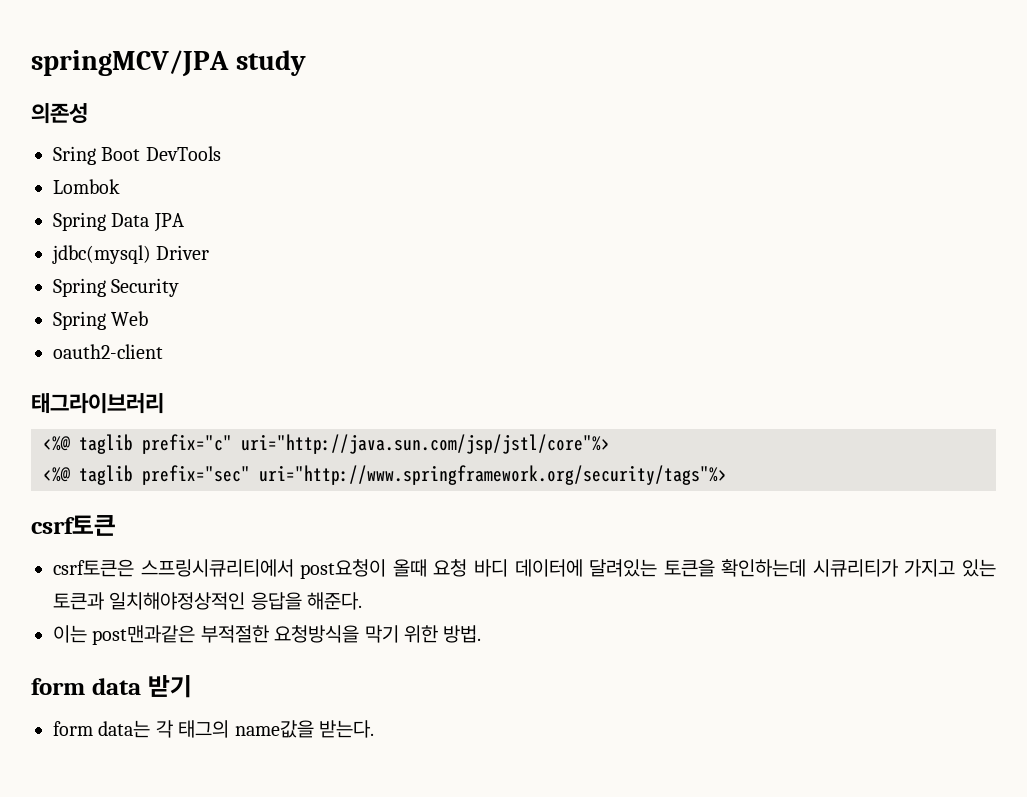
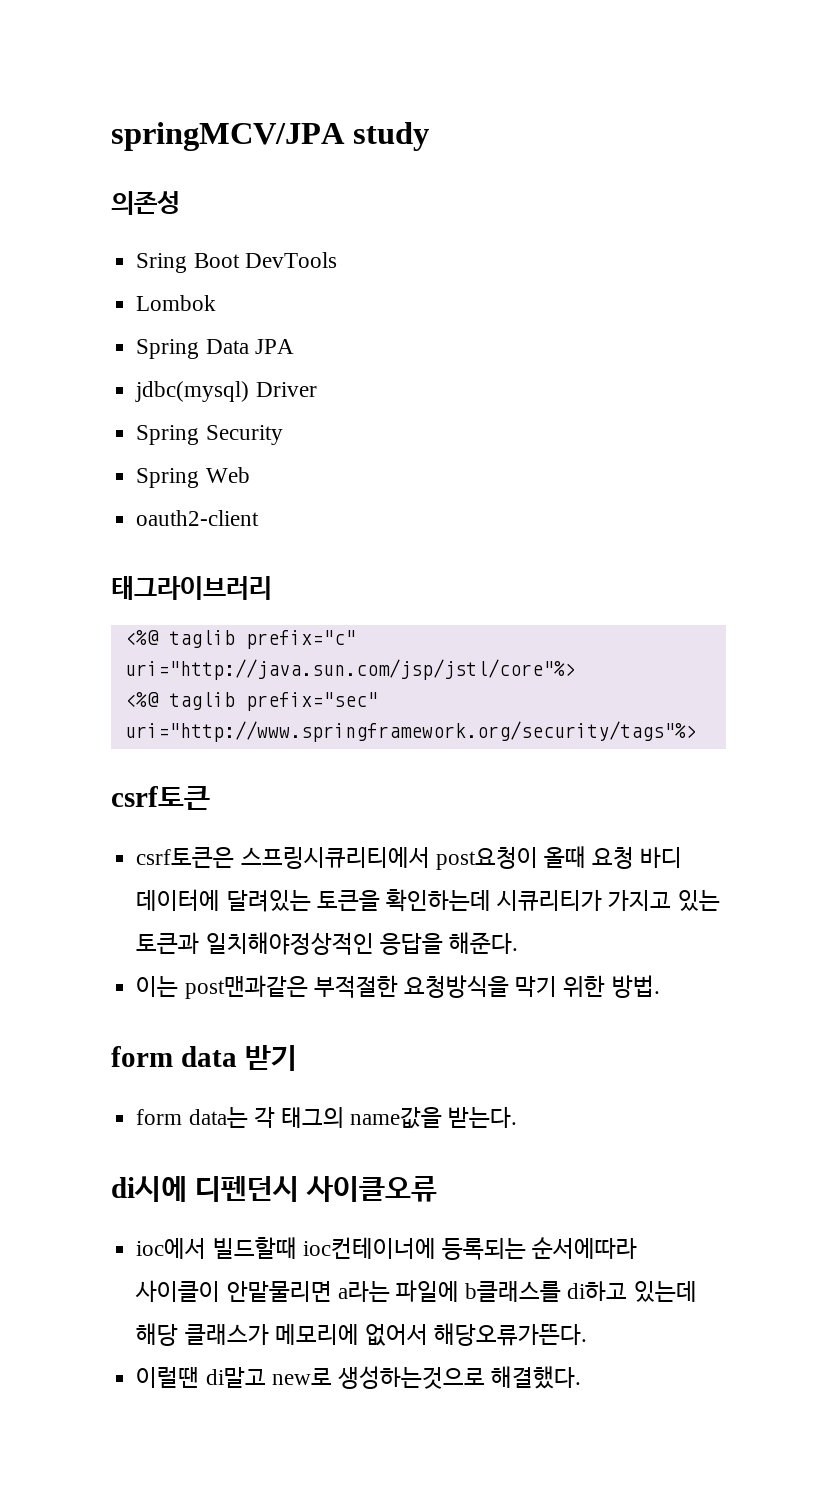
+ di시에 디펜던시 사이클오류
+ ioc에서 빌드할때 ioc컨테이너에 등록되는 순서에따라 사이클이 안맡물리면 a라는 파일에 b클래스를 di하고 있는데 해당 클래스가 메모리에 없어서 해당오류가뜬다.
+ 이럴땐 di말고 new로 생성하는것으로 해결했다.

